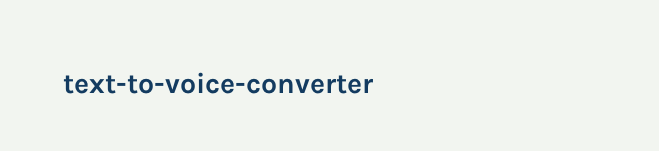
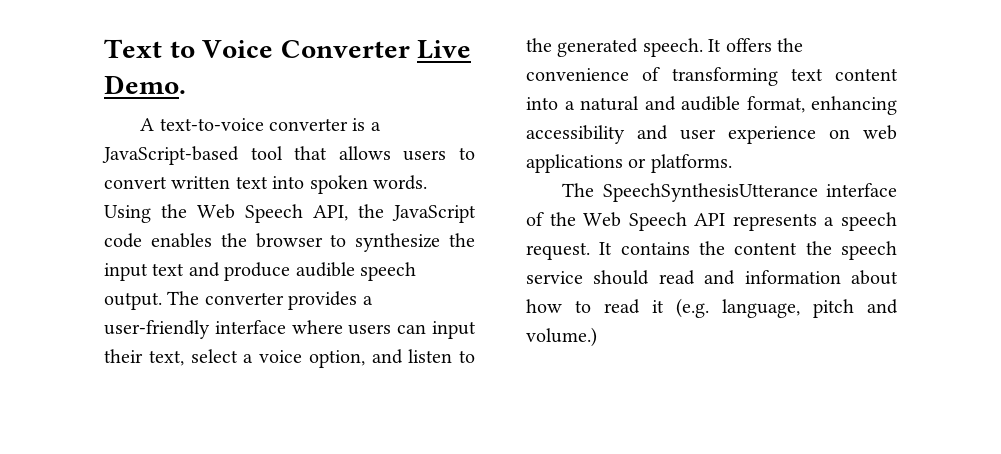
- text-to-voice-converter
+ Text to Voice Converter Live Demo.
+ A text-to-voice converter is a JavaScript-based tool that allows users to convert written text into spoken words. Using the Web Speech API, the JavaScript code enables the browser to synthesize the input text and produce audible speech output. The converter provides a user-friendly interface where users can input their text, select a voice option, and listen to the generated speech. It offers the convenience of transforming text content into a natural and audible format, enhancing accessibility and user experience on web applications or platforms.
+ The SpeechSynthesisUtterance interface of the Web Speech API represents a speech request. It contains the content the speech service should read and information about how to read it (e.g. language, pitch and volume.)

